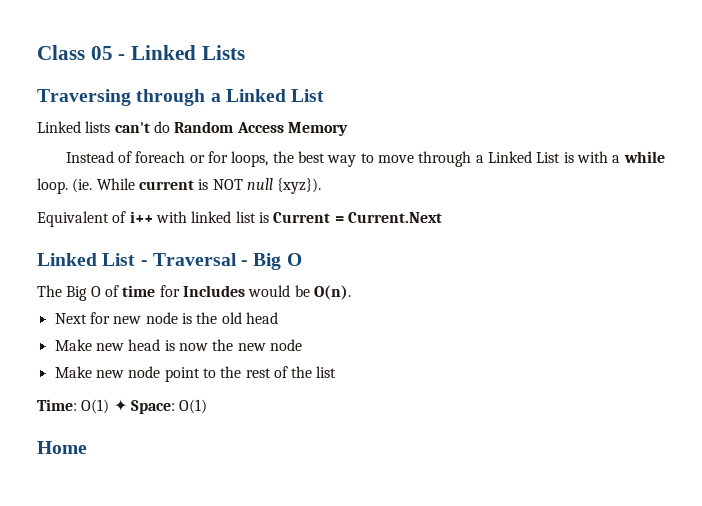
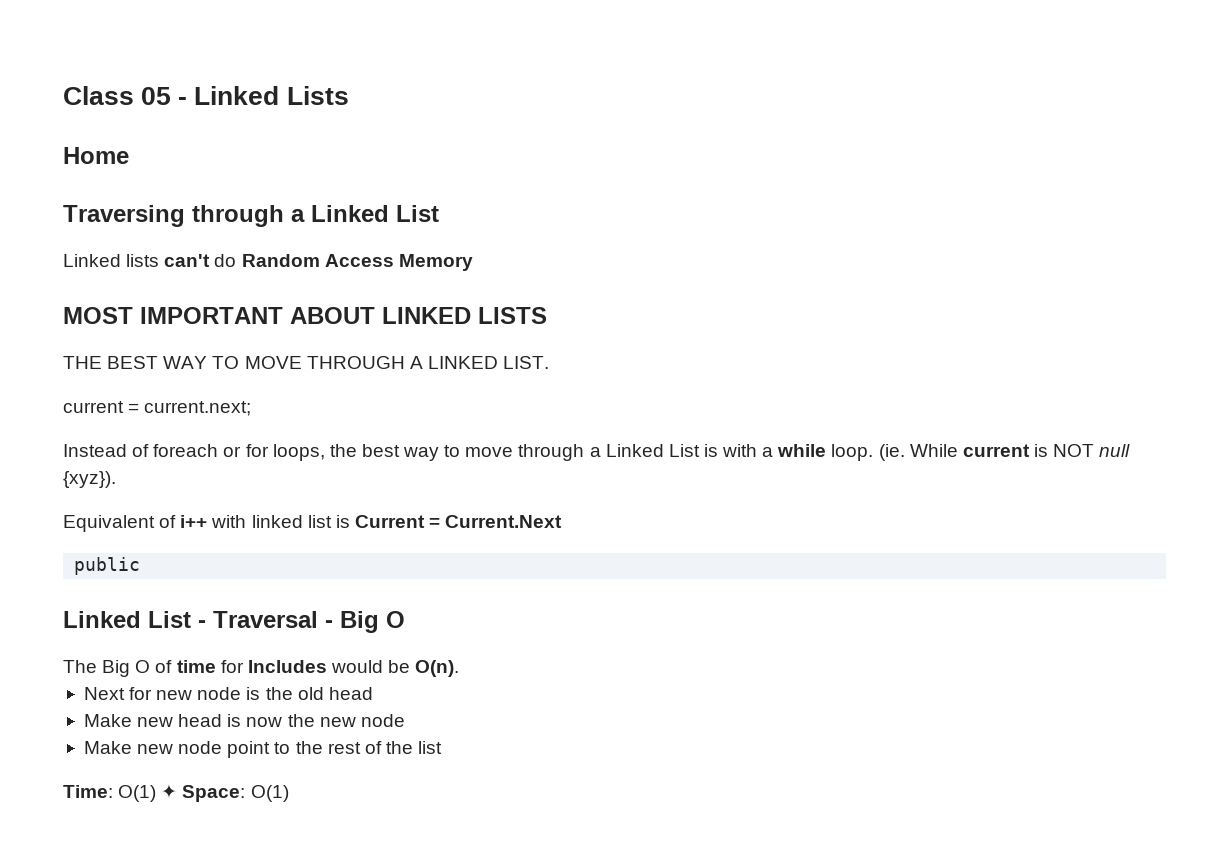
+ Home
+ MOST IMPORTANT ABOUT LINKED LISTS
+ THE BEST WAY TO MOVE THROUGH A LINKED LIST.
+ current = current.next;
+ public
- Home

